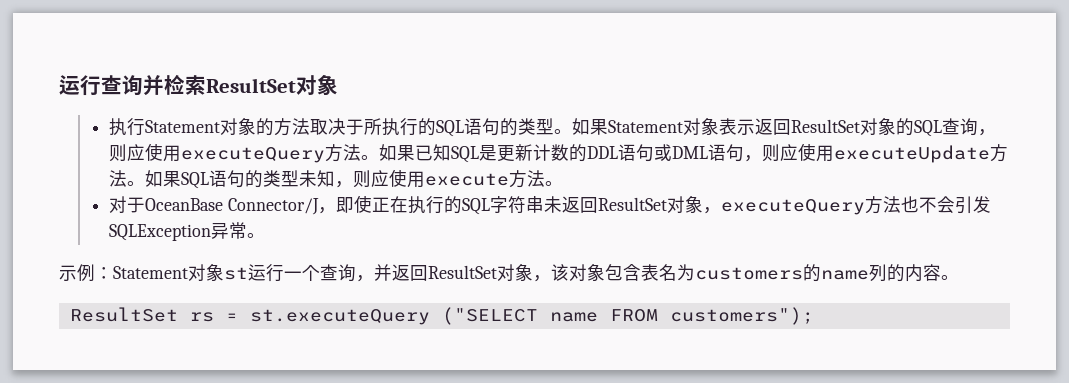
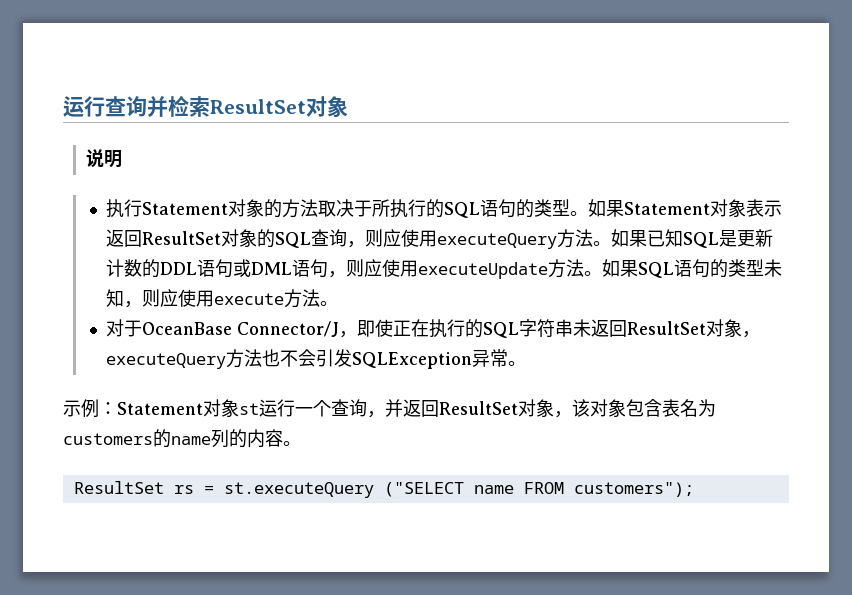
+ 说明

